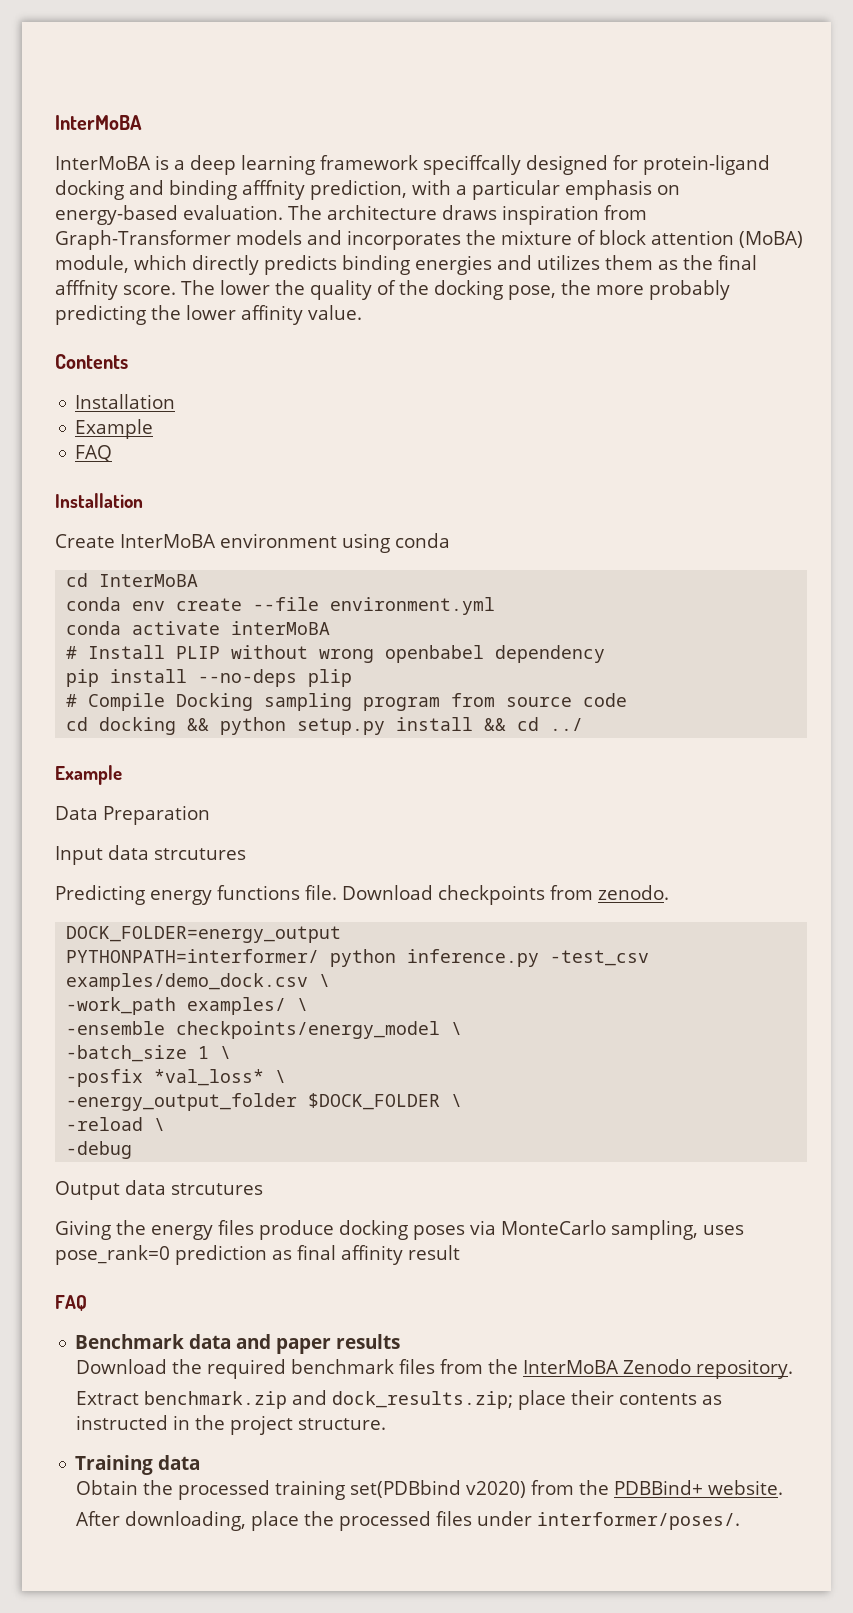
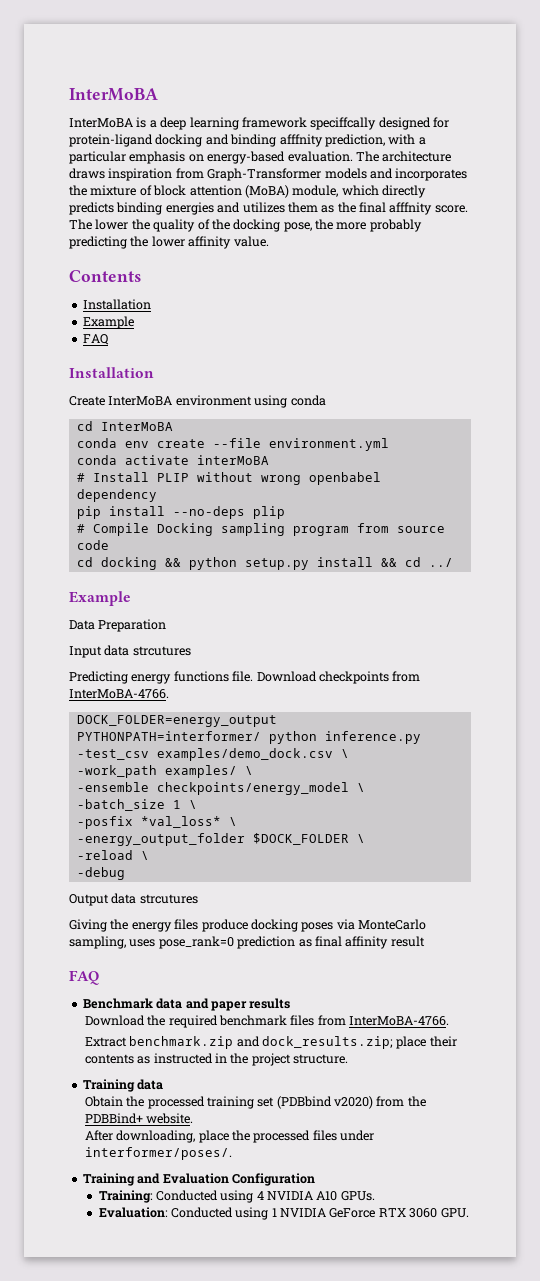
- Download checkpoints from zenodo.
+ Download checkpoints from InterMoBA-4766.
- Download the required benchmark files from the InterMoBA Zenodo repository.
+ Download the required benchmark files from InterMoBA-4766.
- Obtain the processed training set(PDBbind v2020) from the PDBBind+ website.
+ Obtain the processed training set (PDBbind v2020) from the PDBBind+ website.
+ Training and Evaluation Configuration
+ Training: Conducted using 4 NVIDIA A10 GPUs.
+ Evaluation: Conducted using 1 NVIDIA GeForce RTX 3060 GPU.

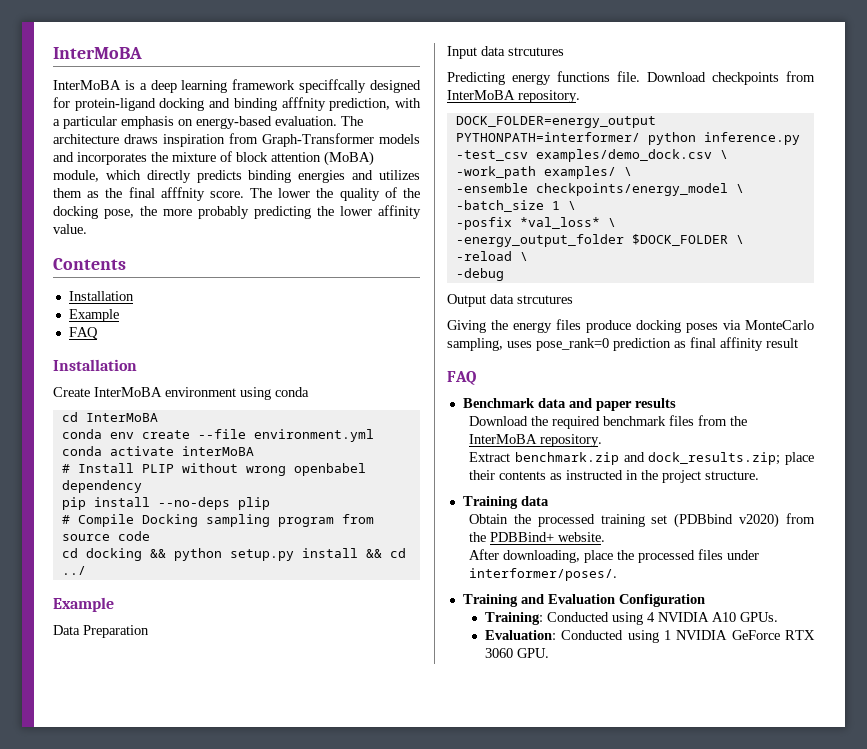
- Download checkpoints from InterMoBA-4766.
+ Download checkpoints from InterMoBA repository.
- Download the required benchmark files from InterMoBA-4766.
+ Download the required benchmark files from the InterMoBA repository.

